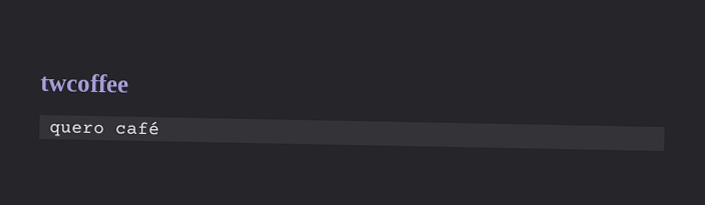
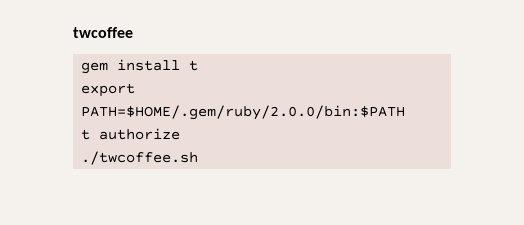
- quero café
+ gem install t
+ export PATH=$HOME/.gem/ruby/2.0.0/bin:$PATH
+ t authorize
+ ./twcoffee.sh

